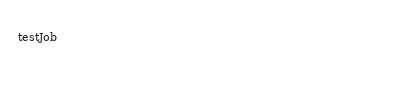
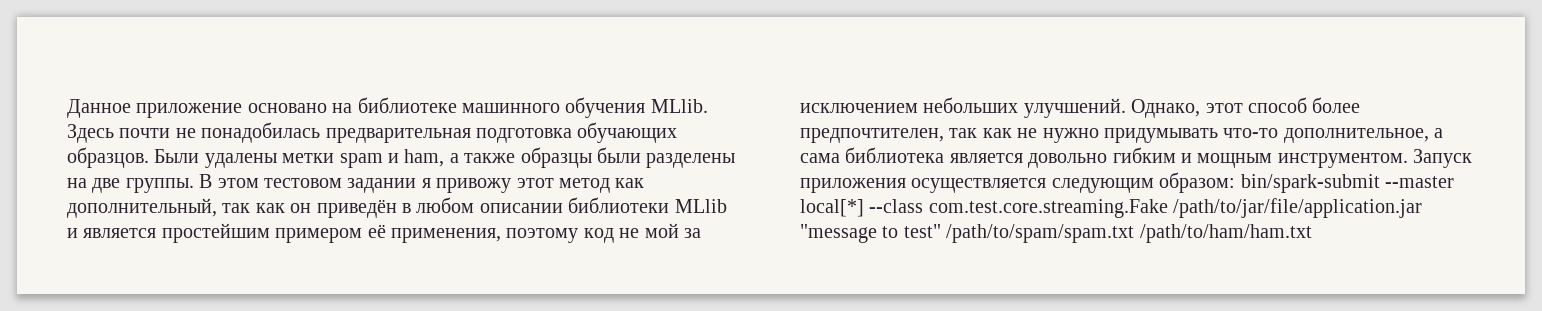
- testJob
+ Данное приложение основано на библиотеке машинного обучения MLlib. Здесь почти не понадобилась предварительная подготовка обучающих образцов. Были удалены метки spam и ham, а также образцы были разделены на две группы. В этом тестовом задании я привожу этот метод как дополнительный, так как он приведён в любом описании библиотеки MLlib и является простейшим примером её применения, поэтому код не мой за исключением небольших улучшений. Однако, этот способ более предпочтителен, так как не нужно придумывать что-то дополнительное, а сама библиотека является довольно гибким и мощным инструментом. Запуск приложения осуществляется следующим образом: bin/spark-submit --master local[*] --class com.test.core.streaming.Fake /path/to/jar/file/application.jar "message to test" /path/to/spam/spam.txt /path/to/ham/ham.txt

